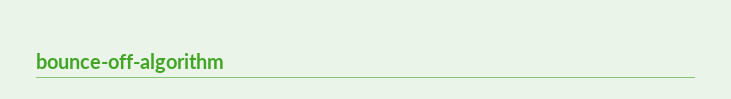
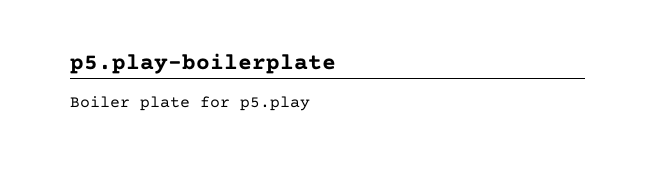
- bounce-off-algorithm
+ p5.play-boilerplate
+ Boiler plate for p5.play

